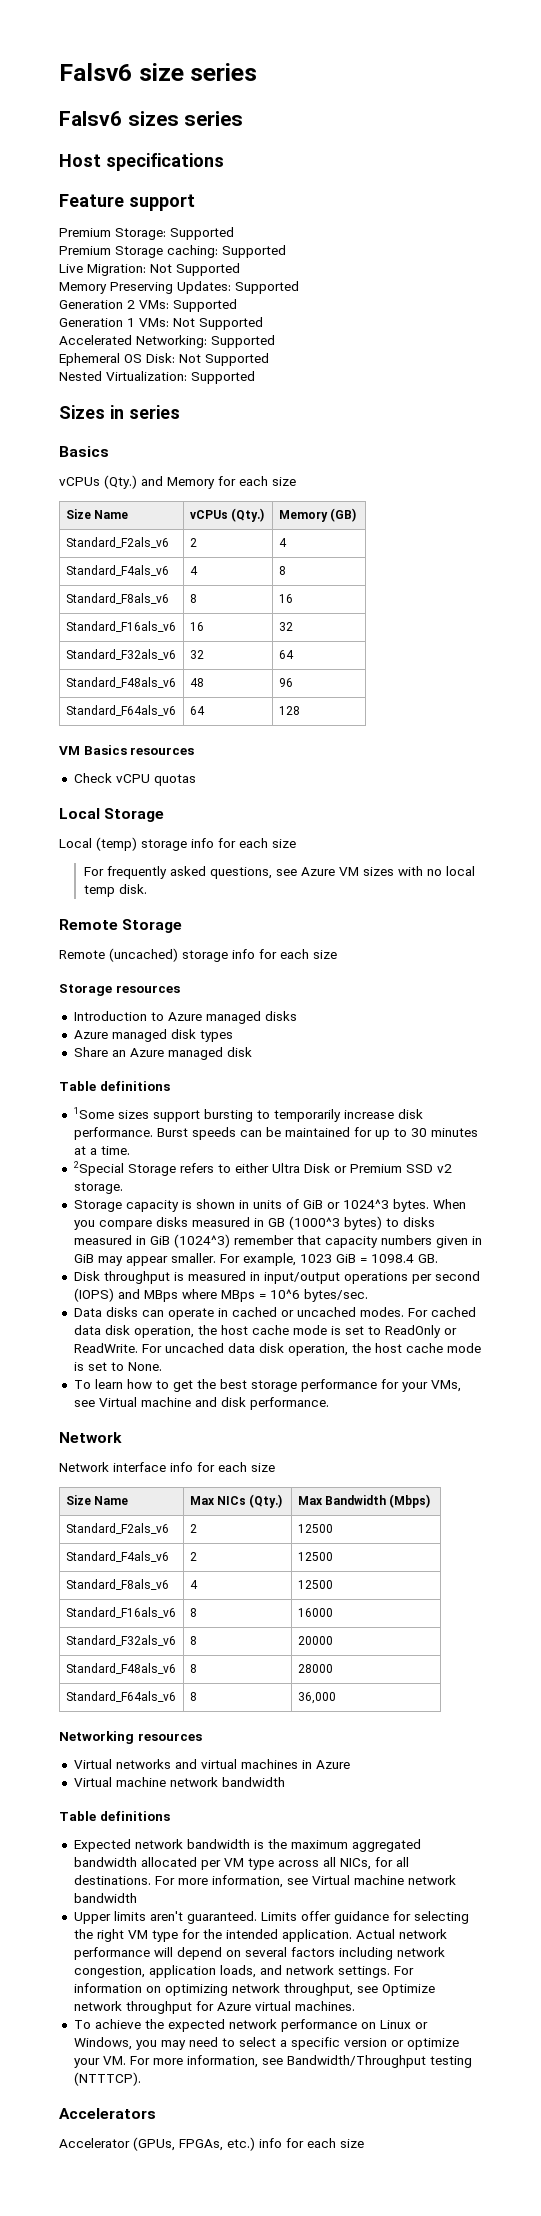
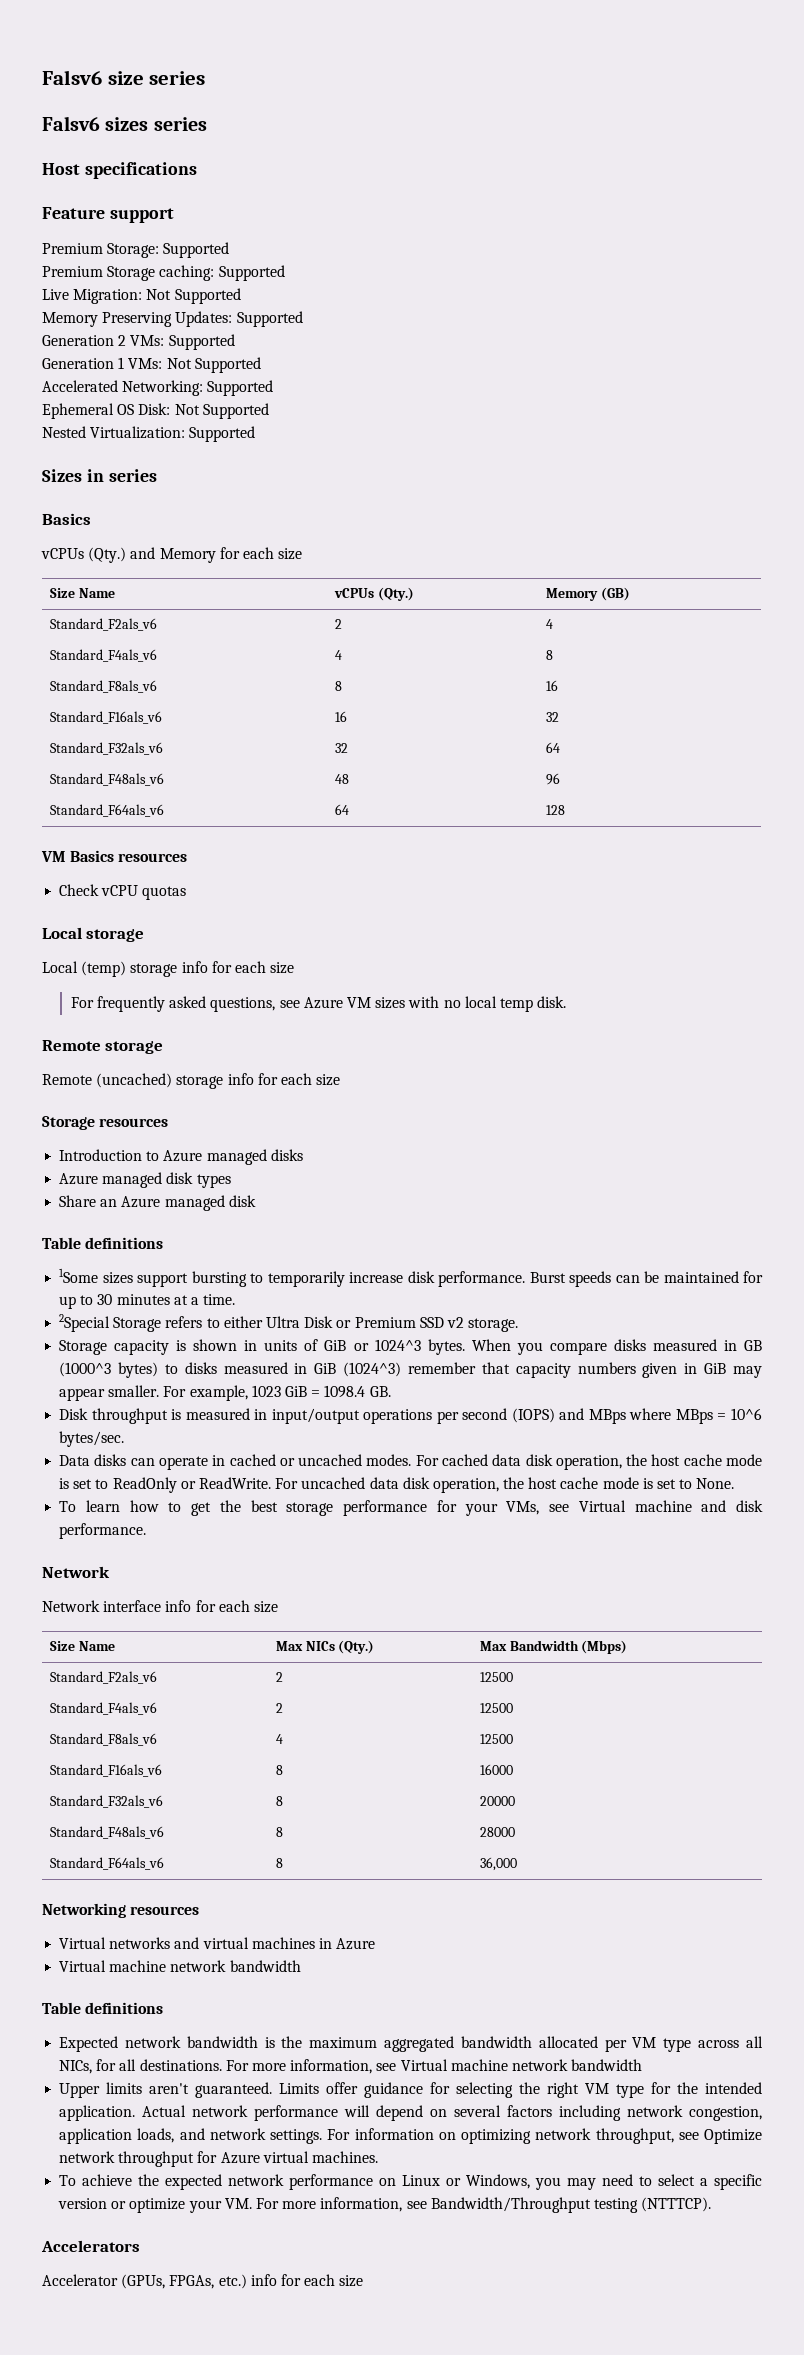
- Local Storage
+ Local storage
- Remote Storage
+ Remote storage

